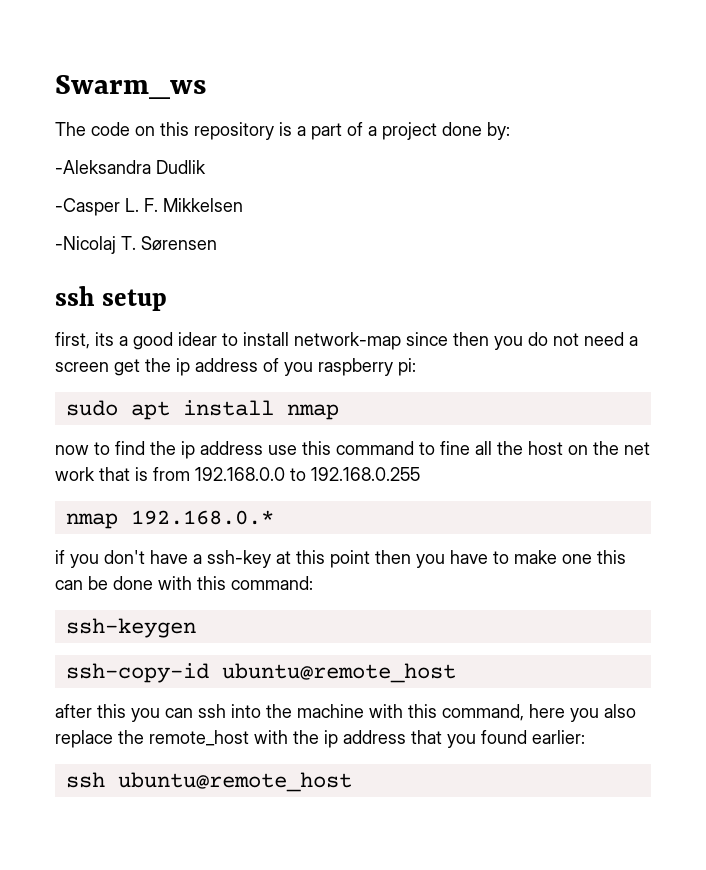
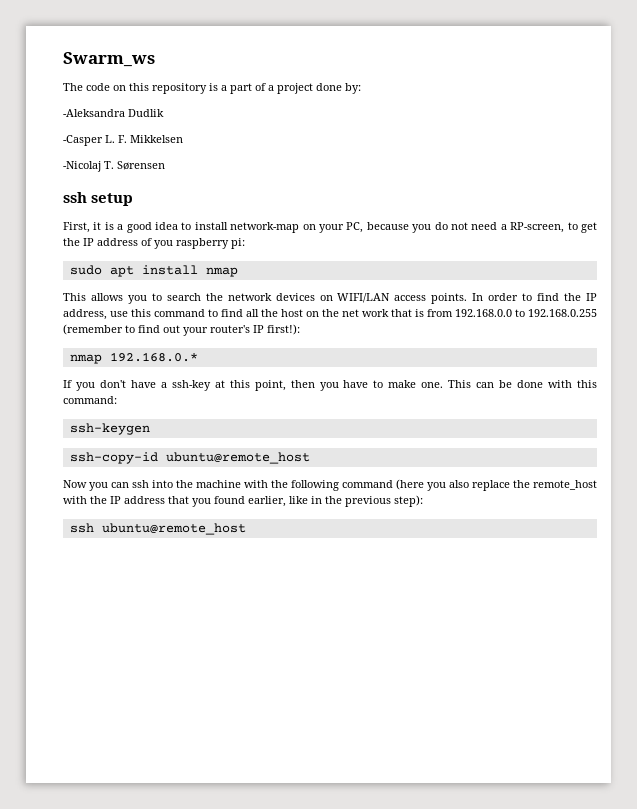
- first, its a good idear to install network-map since then you do not need a screen get the ip address of you raspberry pi:
+ First, it is a good idea to install network-map on your PC, because you do not need a RP-screen, to get the IP address of you raspberry pi:
- now to find the ip address use this command to fine all the host on the net work that is from 192.168.0.0 to 192.168.0.255
+ This allows you to search the network devices on WIFI/LAN access points. In order to find the IP address, use this command to find all the host on the net work that is from 192.168.0.0 to 192.168.0.255 (remember to find out your router's IP first!):
- if you don't have a ssh-key at this point then you have to make one this can be done with this command:
+ If you don't have a ssh-key at this point, then you have to make one. This can be done with this command:
- after this you can ssh into the machine with this command, here you also replace the remote_host with the ip address that you found earlier:
+ Now you can ssh into the machine with the following command (here you also replace the remote_host with the IP address that you found earlier, like in the previous step):

